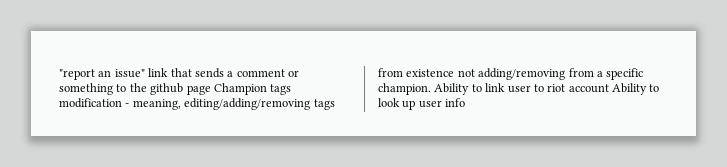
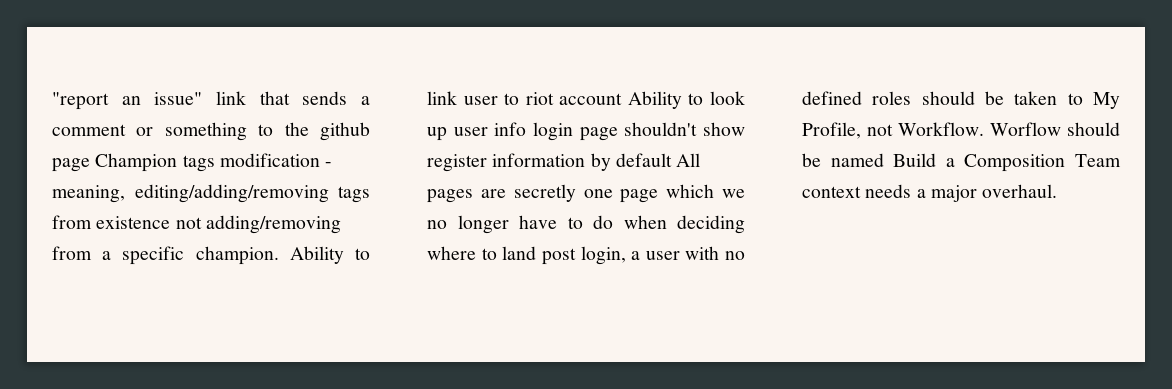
- Ability to link user to riot account Ability to look up user info
+ Ability to link user to riot account Ability to look up user info login page shouldn't show register information by default All pages are secretly one page which we no longer have to do when deciding where to land post login, a user with no defined roles should be taken to My Profile, not Workflow. Worflow should be named Build a Composition Team context needs a major overhaul.

